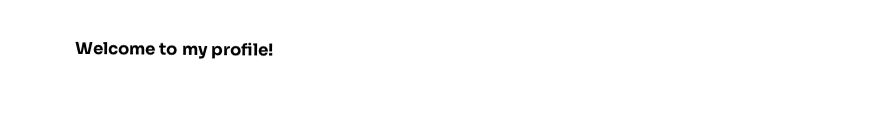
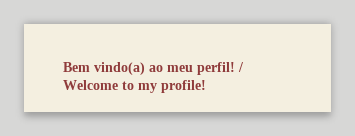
- Welcome to my profile!
+ Bem vindo(a) ao meu perfil! / Welcome to my profile!

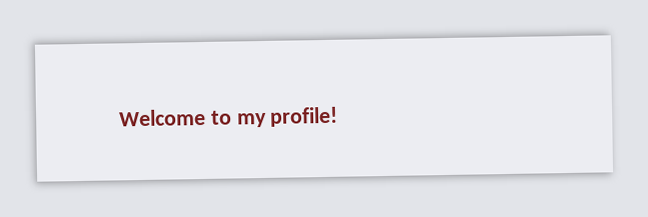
- Bem vindo(a) ao meu perfil! / Welcome to my profile!
+ Welcome to my profile!

